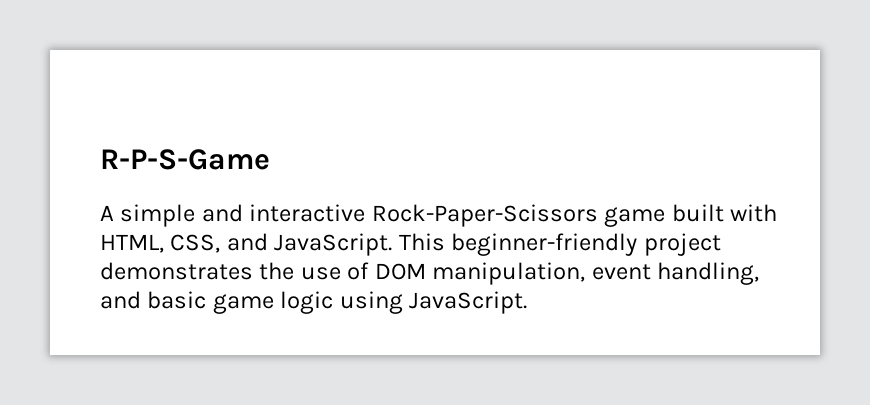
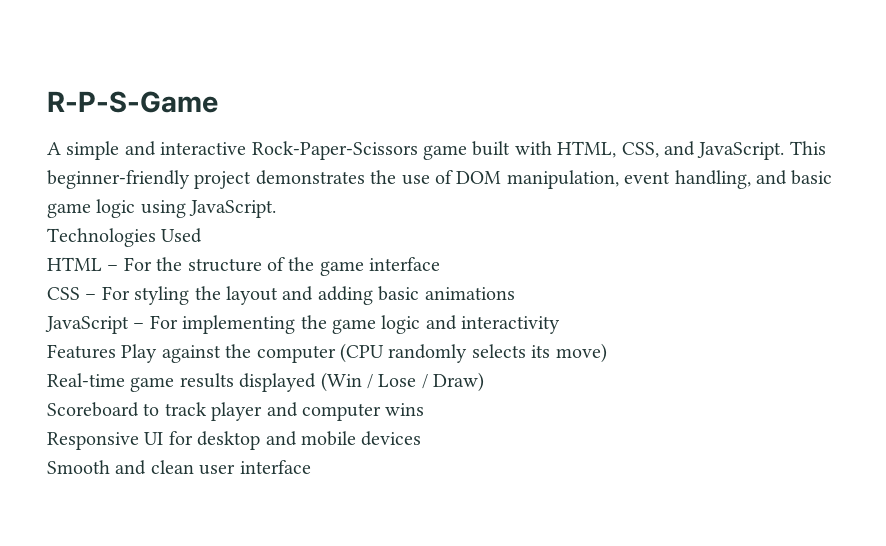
+ Technologies Used
+ HTML – For the structure of the game interface
+ CSS – For styling the layout and adding basic animations
+ JavaScript – For implementing the game logic and interactivity
+ Features Play against the computer (CPU randomly selects its move)
+ Real-time game results displayed (Win / Lose / Draw)
+ Scoreboard to track player and computer wins
+ Responsive UI for desktop and mobile devices
+ Smooth and clean user interface

